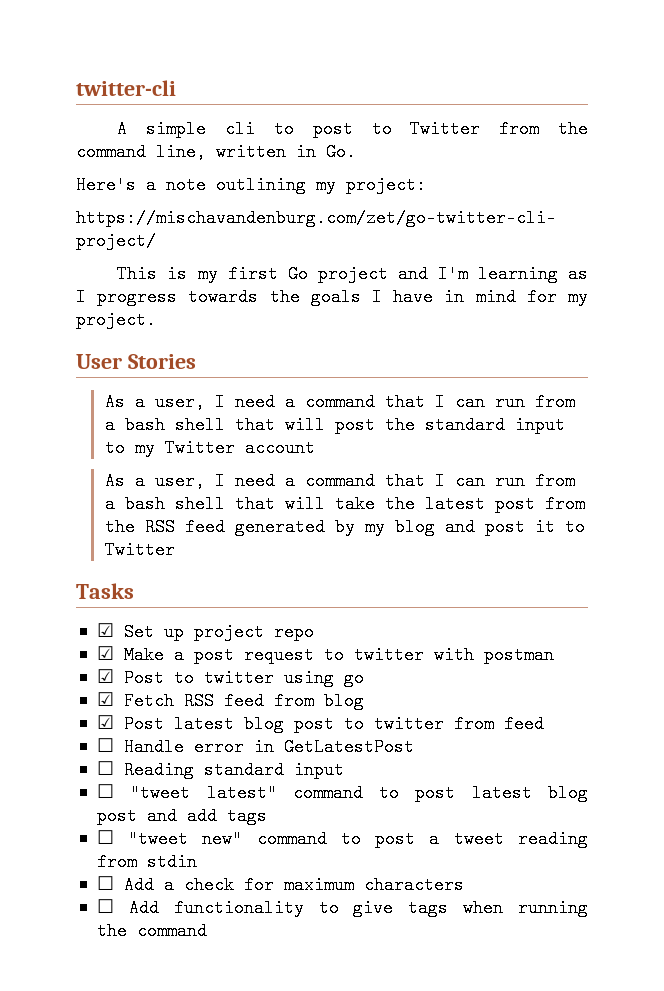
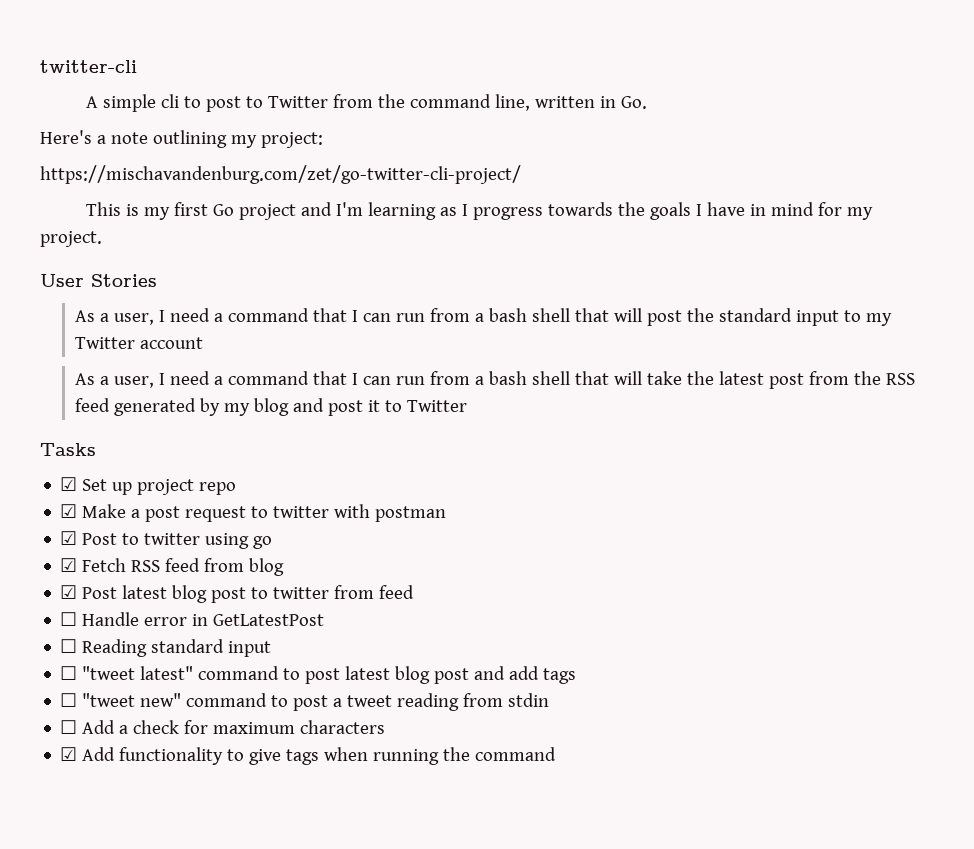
- ☐ Add functionality to give tags when running the command
+ ☑ Add functionality to give tags when running the command

